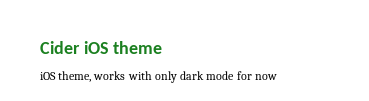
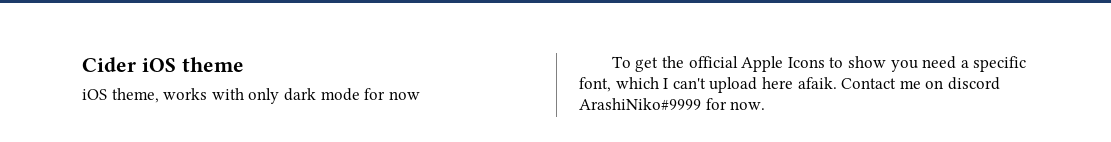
+ To get the official Apple Icons to show you need a specific font, which I can't upload here afaik. Contact me on discord ArashiNiko#9999 for now.

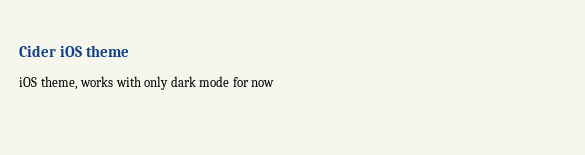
- To get the official Apple Icons to show you need a specific font, which I can't upload here afaik. Contact me on discord ArashiNiko#9999 for now.

